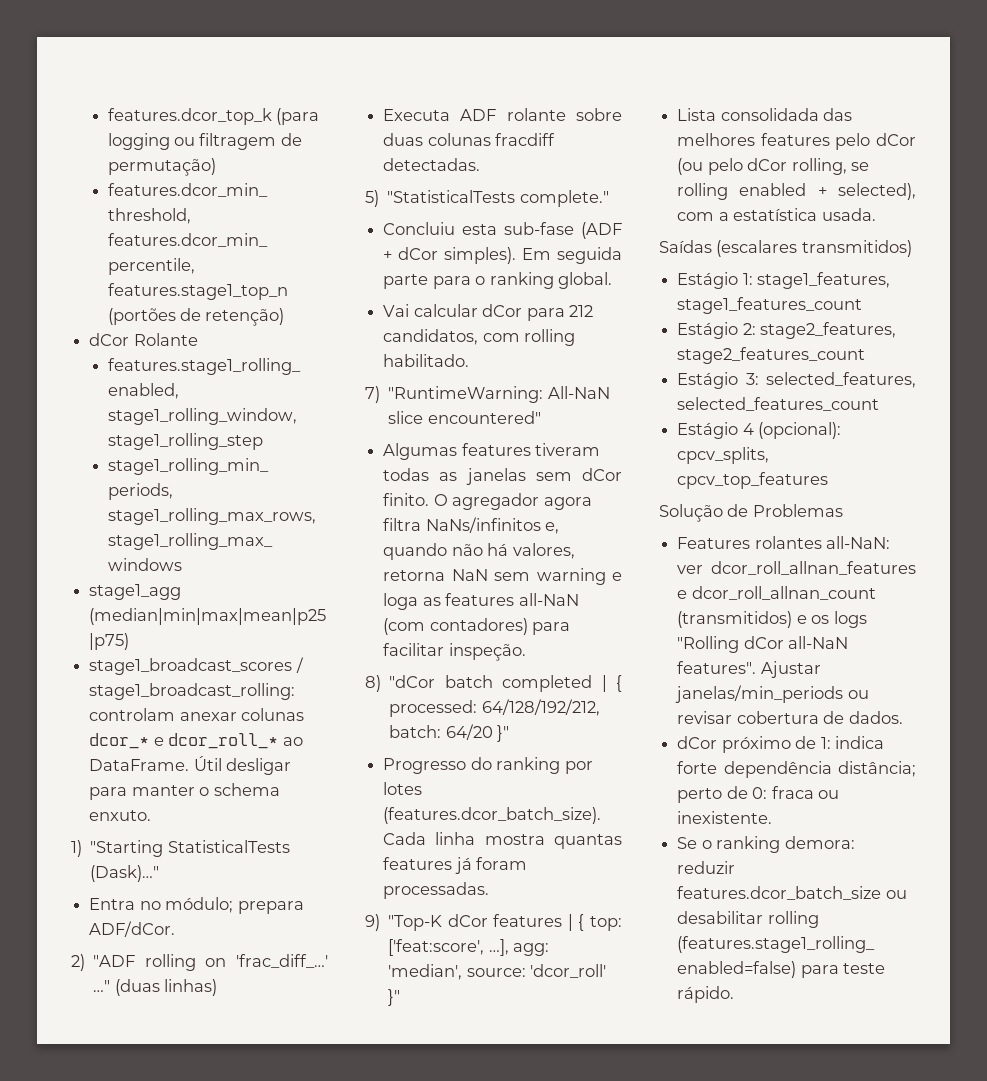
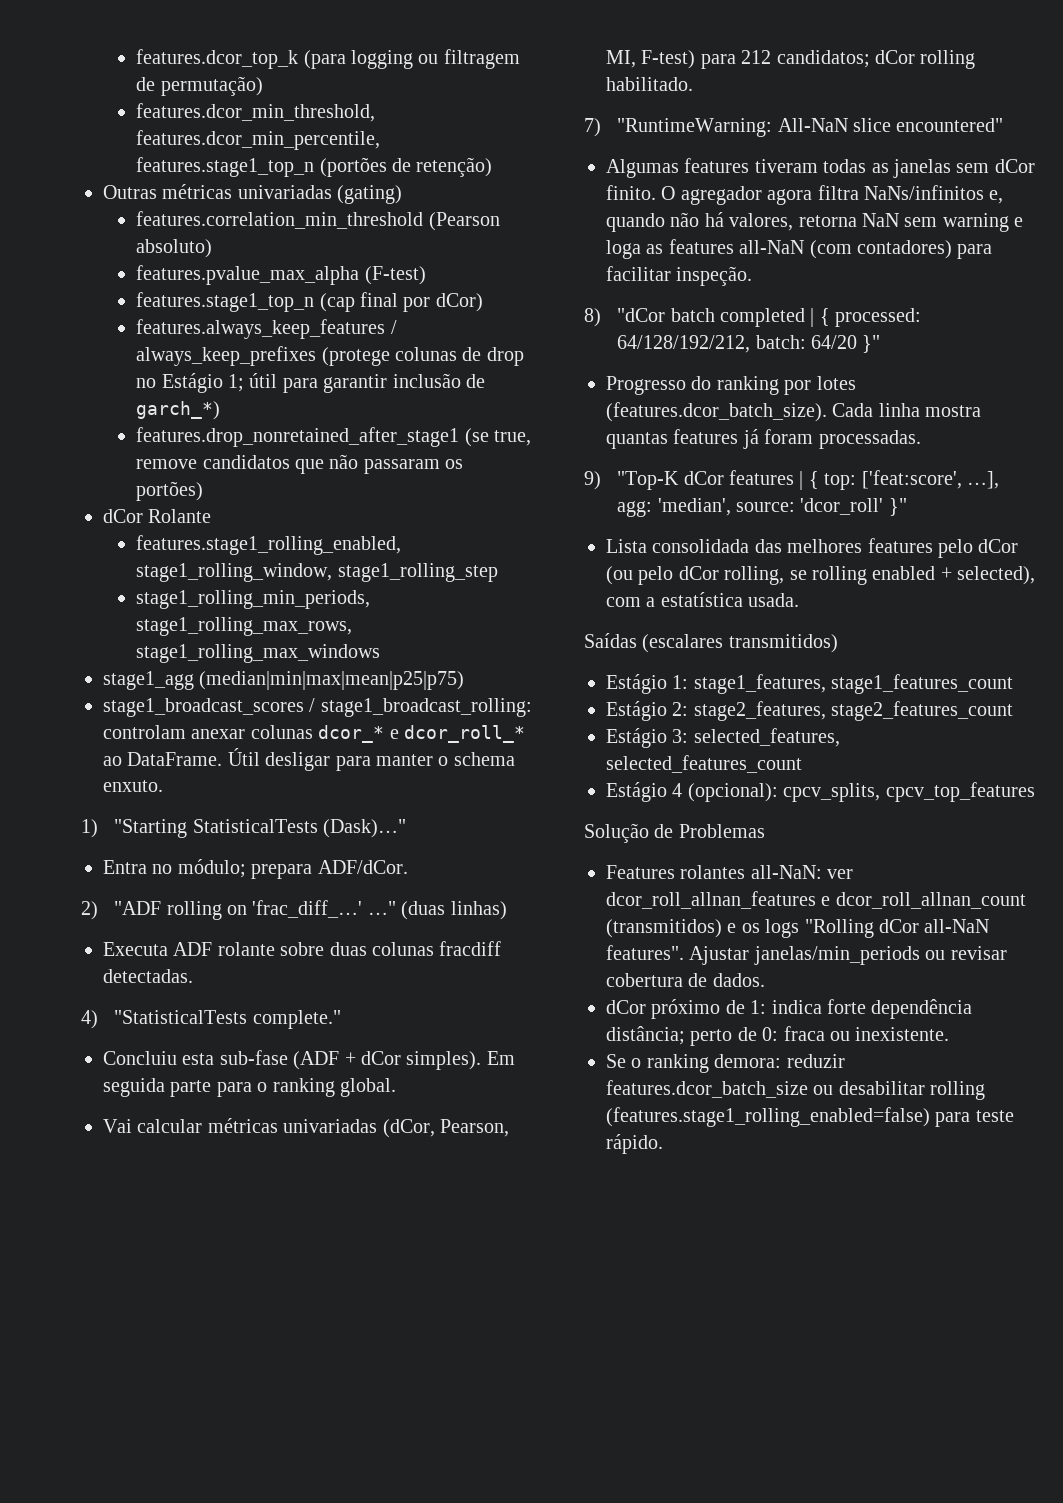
+ Outras métricas univariadas (gating)
+ features.correlation_min_threshold (Pearson absoluto)
+ features.pvalue_max_alpha (F‑test)
+ features.stage1_top_n (cap final por dCor)
+ features.always_keep_features / always_keep_prefixes (protege colunas de drop no Estágio 1; útil para garantir inclusão de garch_*)
+ features.drop_nonretained_after_stage1 (se true, remove candidatos que não passaram os portões)
- 5) "StatisticalTests complete."
+ 4) "StatisticalTests complete."
- Vai calcular dCor para 212 candidatos, com rolling habilitado.
+ Vai calcular métricas univariadas (dCor, Pearson, MI, F‑test) para 212 candidatos; dCor rolling habilitado.

